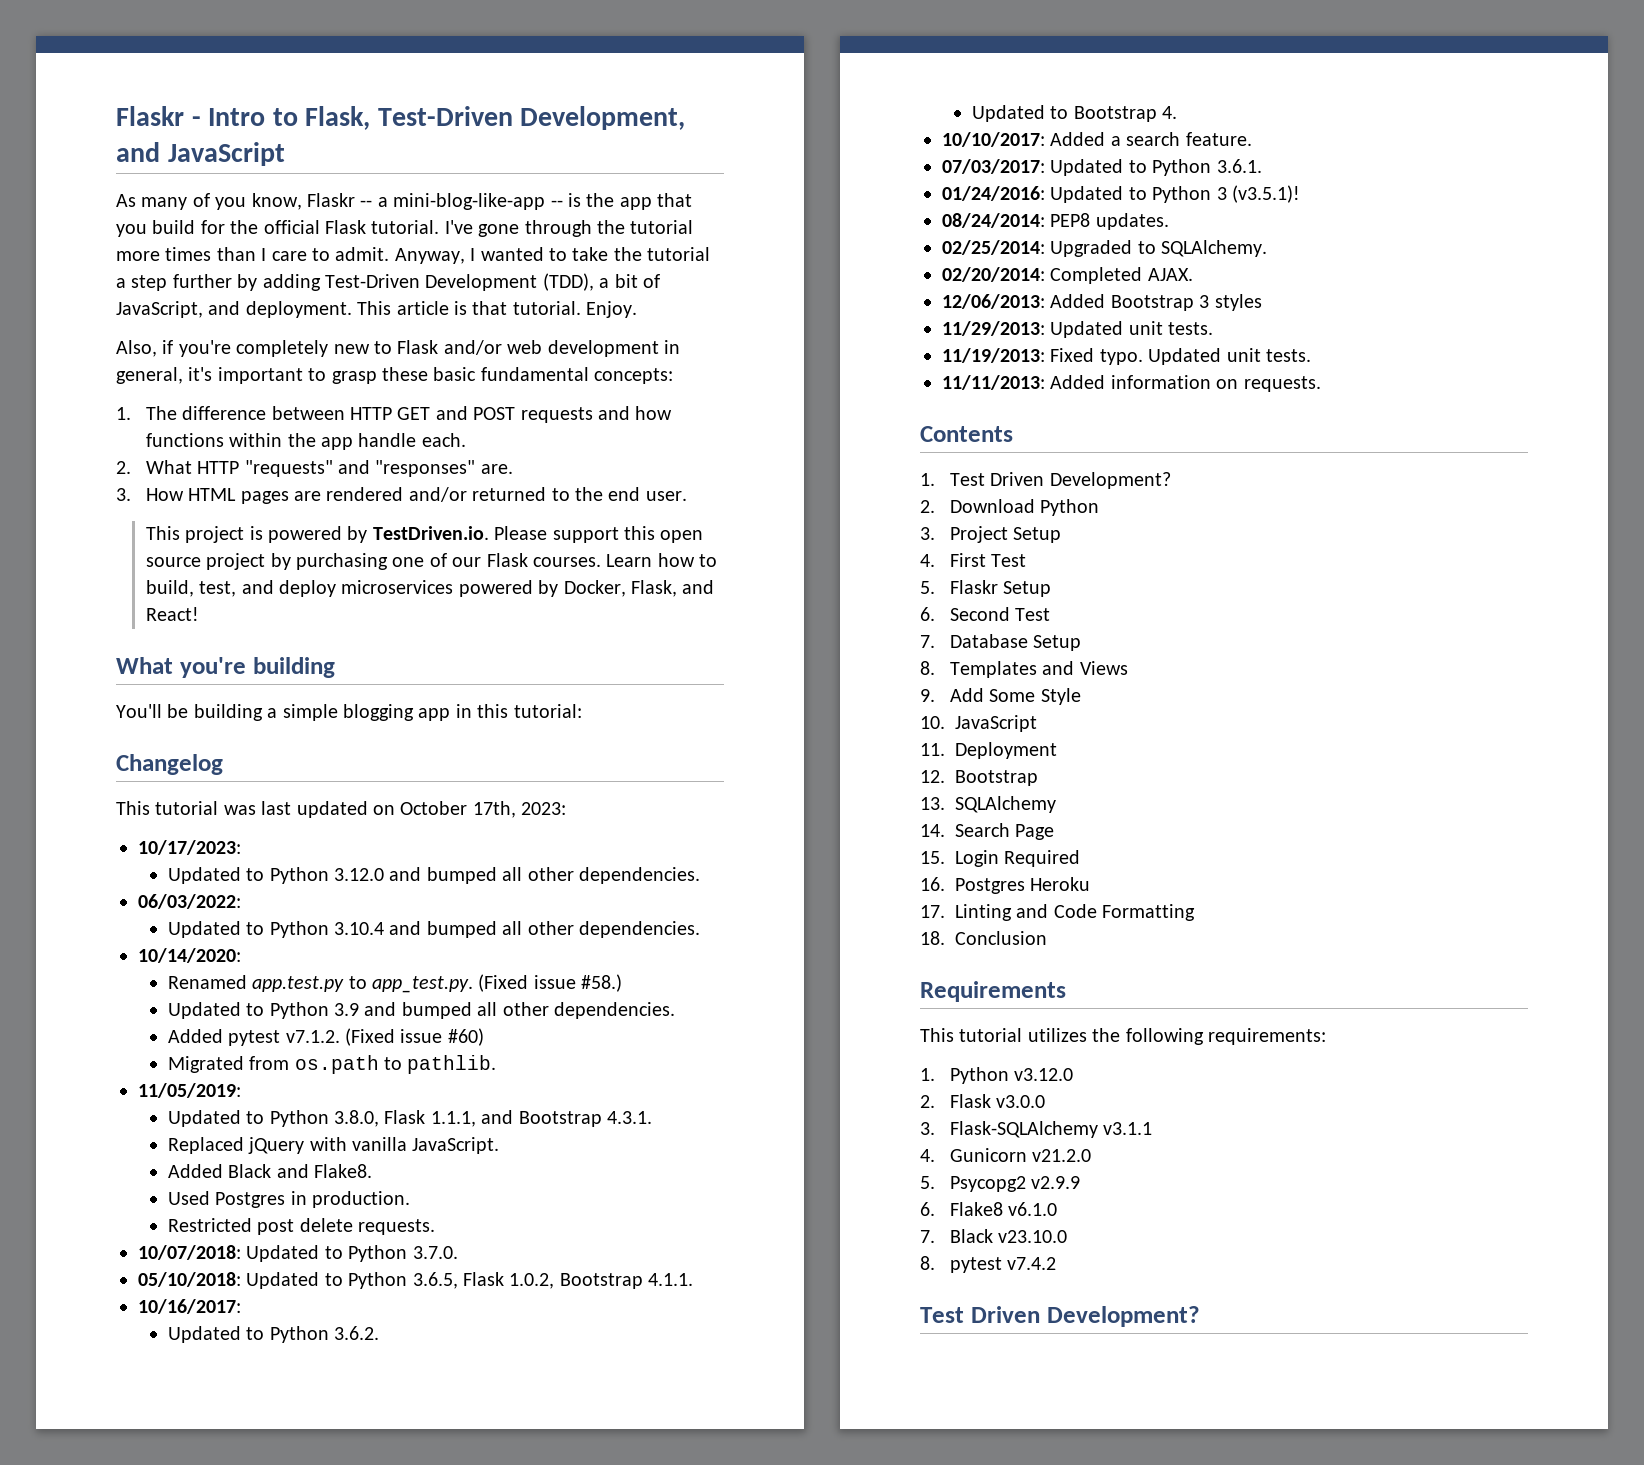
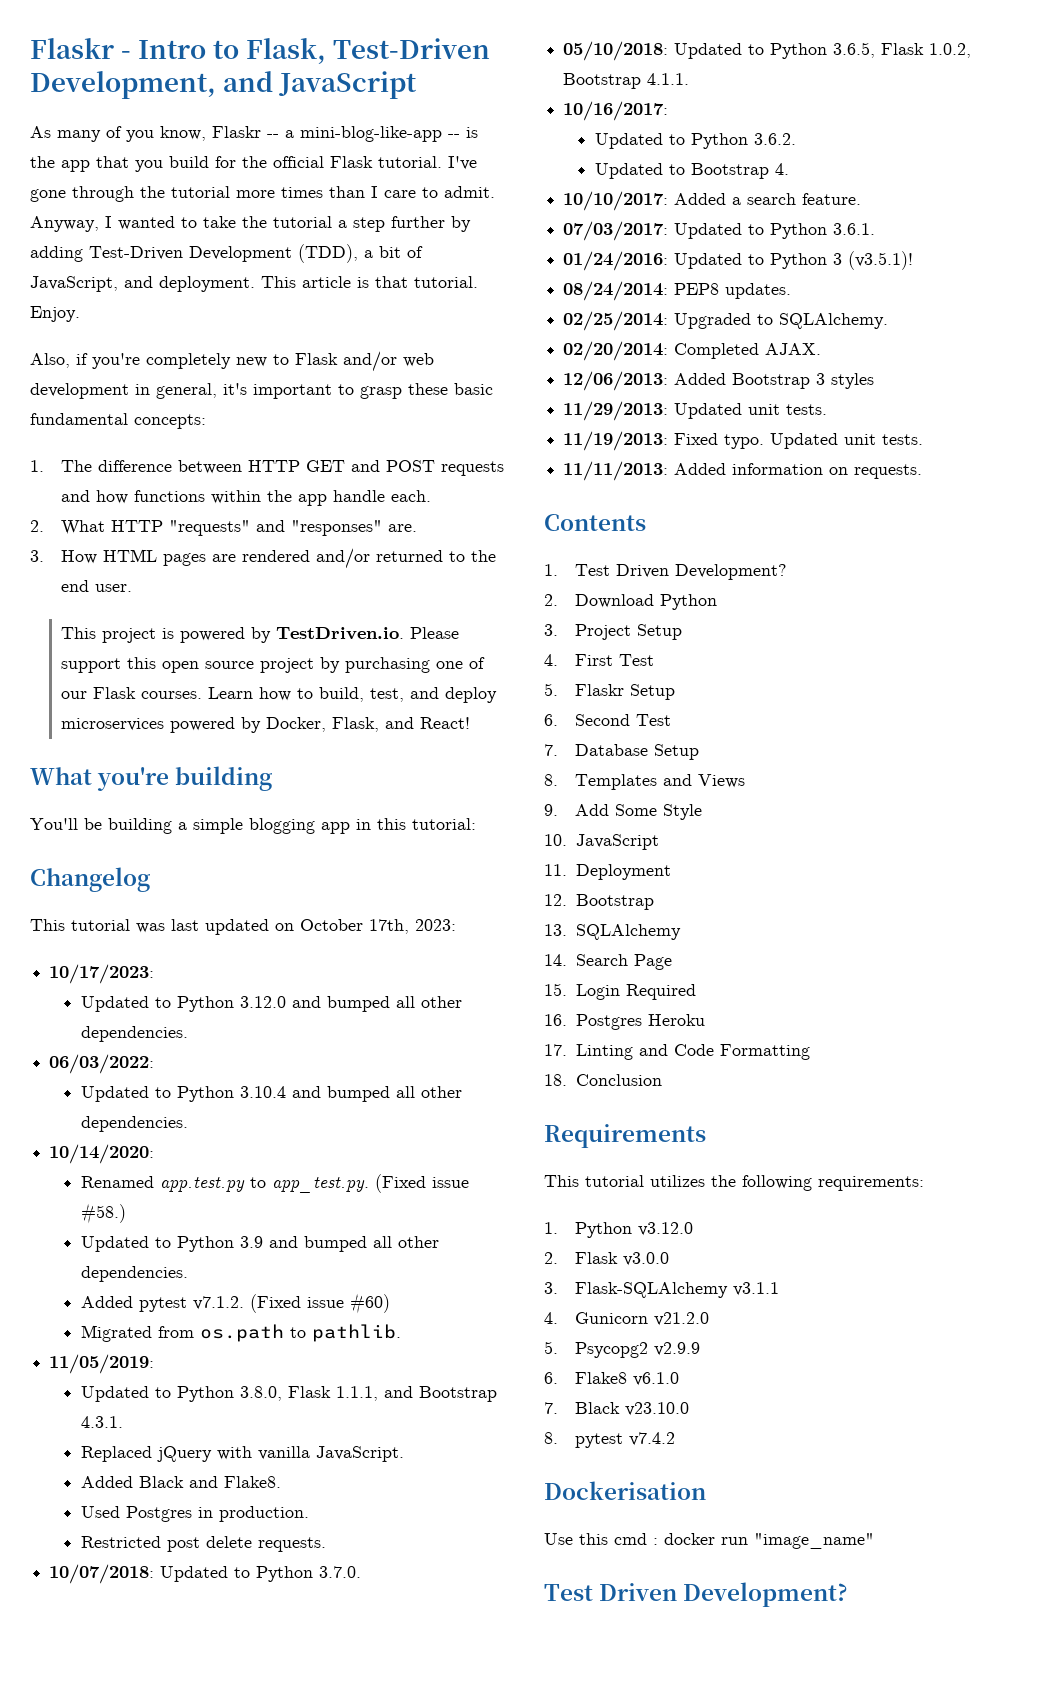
+ Dockerisation
+ Use this cmd : docker run "image_name"

